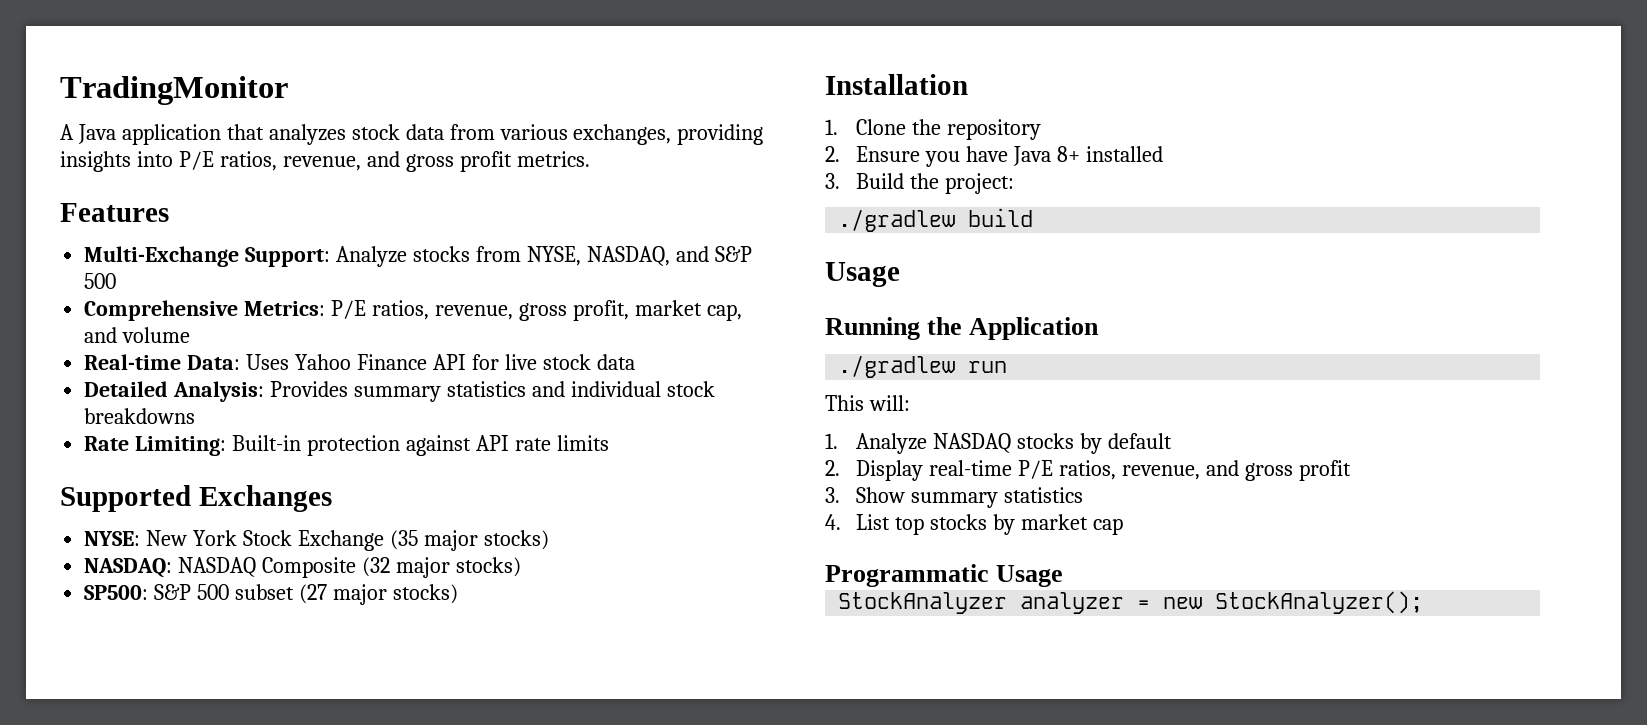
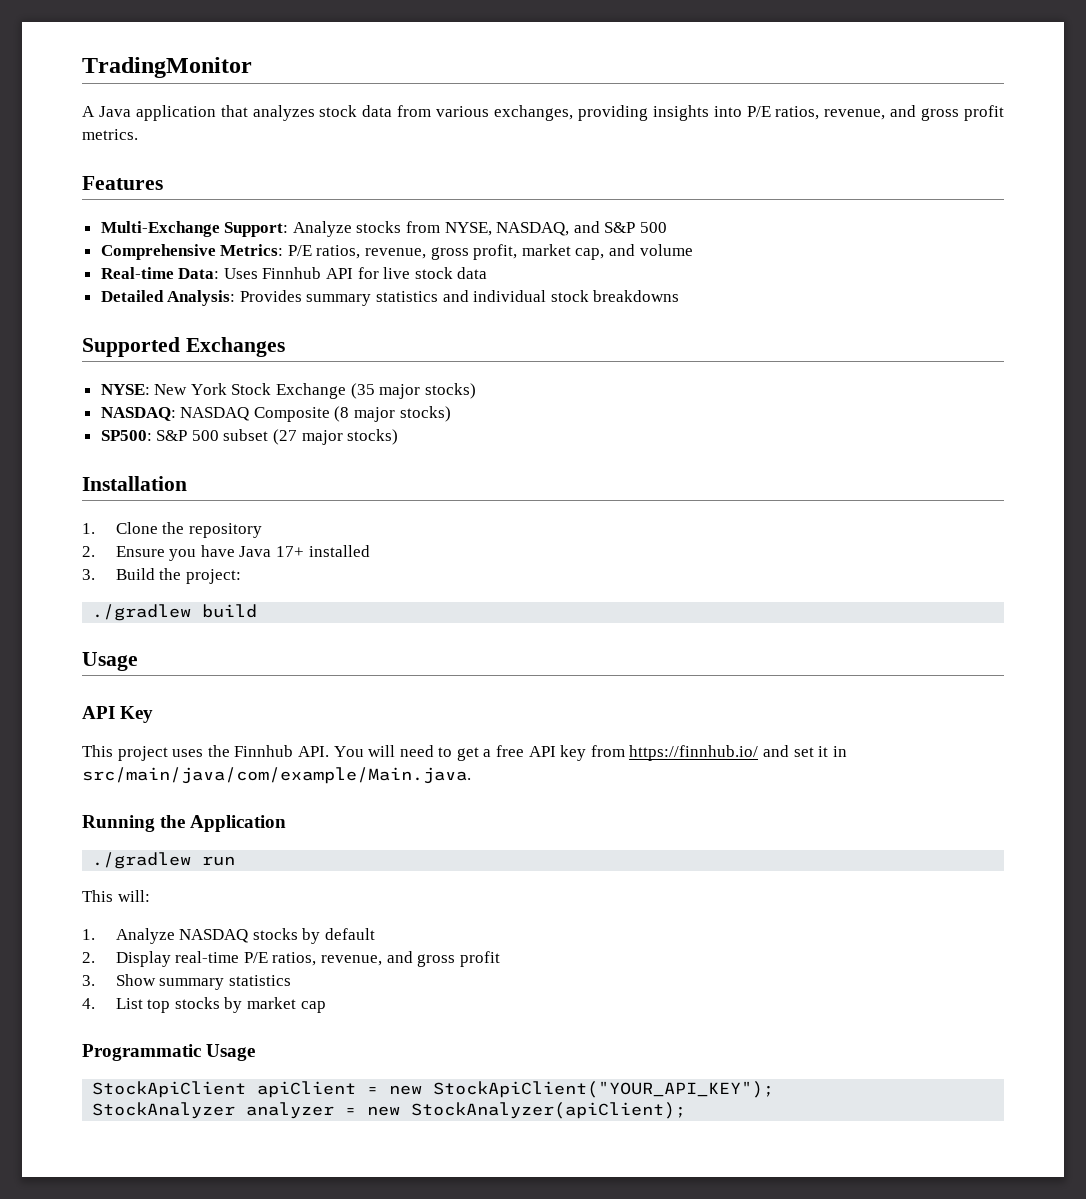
- Real-time Data: Uses Yahoo Finance API for live stock data
+ Real-time Data: Uses Finnhub API for live stock data
- Rate Limiting: Built-in protection against API rate limits
- NASDAQ: NASDAQ Composite (32 major stocks)
+ NASDAQ: NASDAQ Composite (8 major stocks)
- 2. Ensure you have Java 8+ installed
+ 2. Ensure you have Java 17+ installed
+ API Key
+ This project uses the Finnhub API. You will need to get a free API key from https://finnhub.io/ and set it in src/main/java/com/example/Main.java.
+ StockApiClient apiClient = new StockApiClient("YOUR_API_KEY");
- StockAnalyzer analyzer = new StockAnalyzer();
+ StockAnalyzer analyzer = new StockAnalyzer(apiClient);

